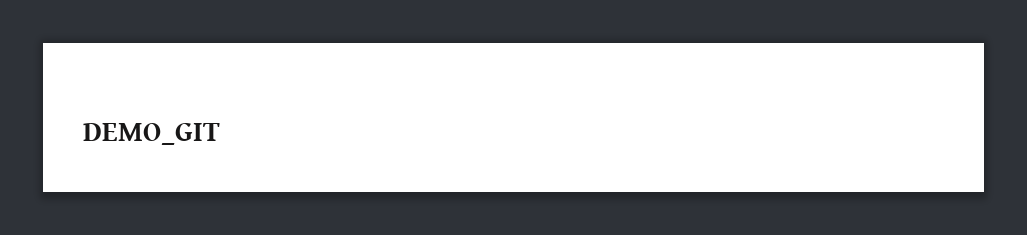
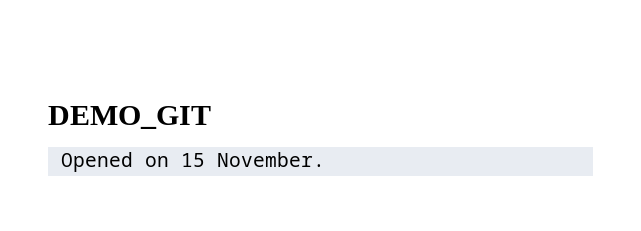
+ Opened on 15 November.

